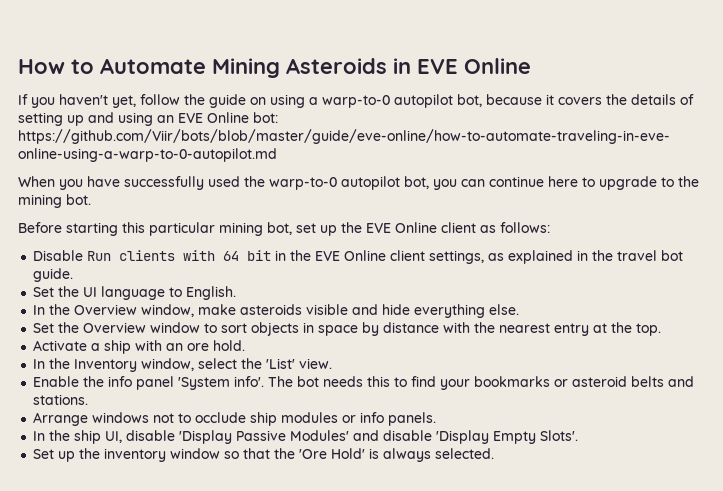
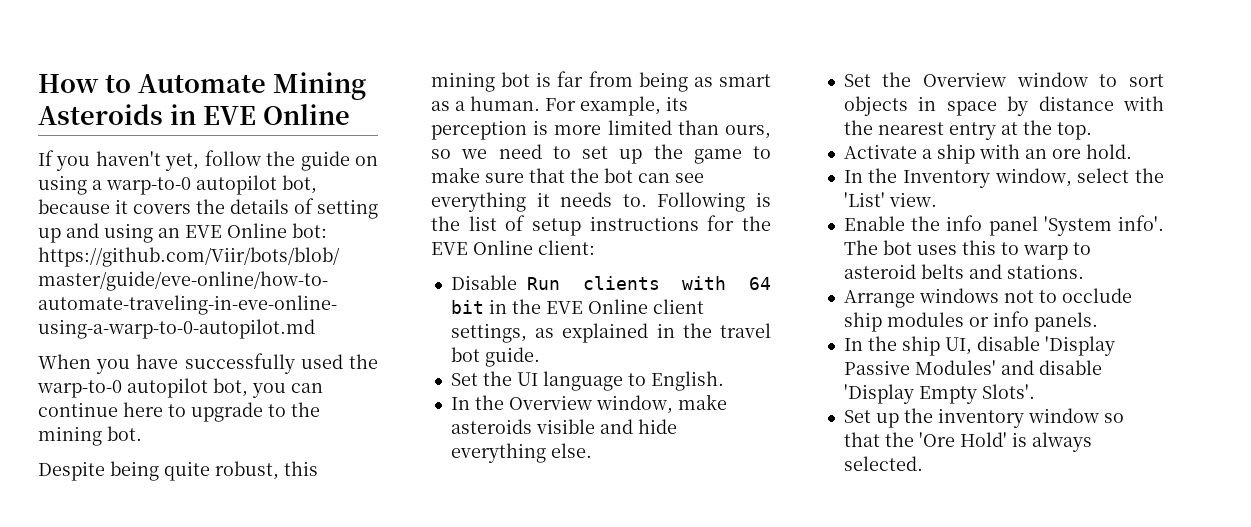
- Before starting this particular mining bot, set up the EVE Online client as follows:
+ Despite being quite robust, this mining bot is far from being as smart as a human. For example, its perception is more limited than ours, so we need to set up the game to make sure that the bot can see everything it needs to. Following is the list of setup instructions for the EVE Online client:
- The bot needs this to find your bookmarks or asteroid belts and stations.
+ The bot uses this to warp to asteroid belts and stations.

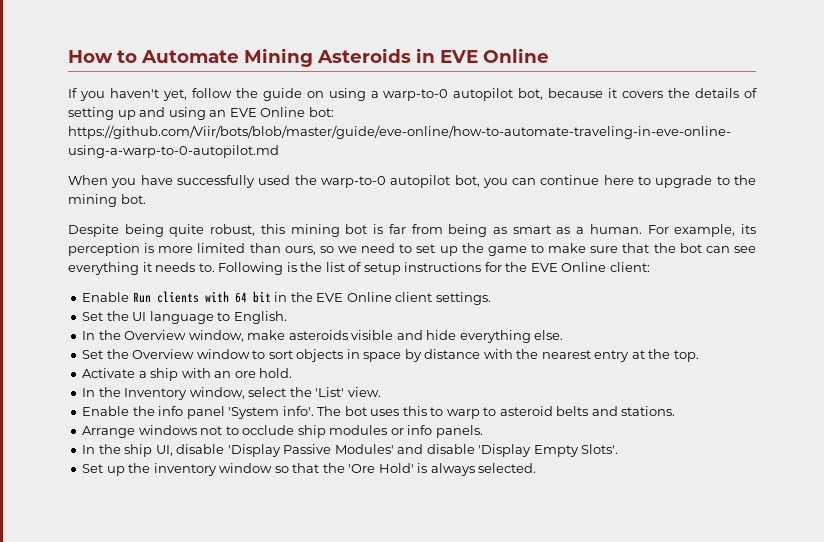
- Disable Run clients with 64 bit in the EVE Online client settings, as explained in the travel bot guide.
+ Enable Run clients with 64 bit in the EVE Online client settings.

